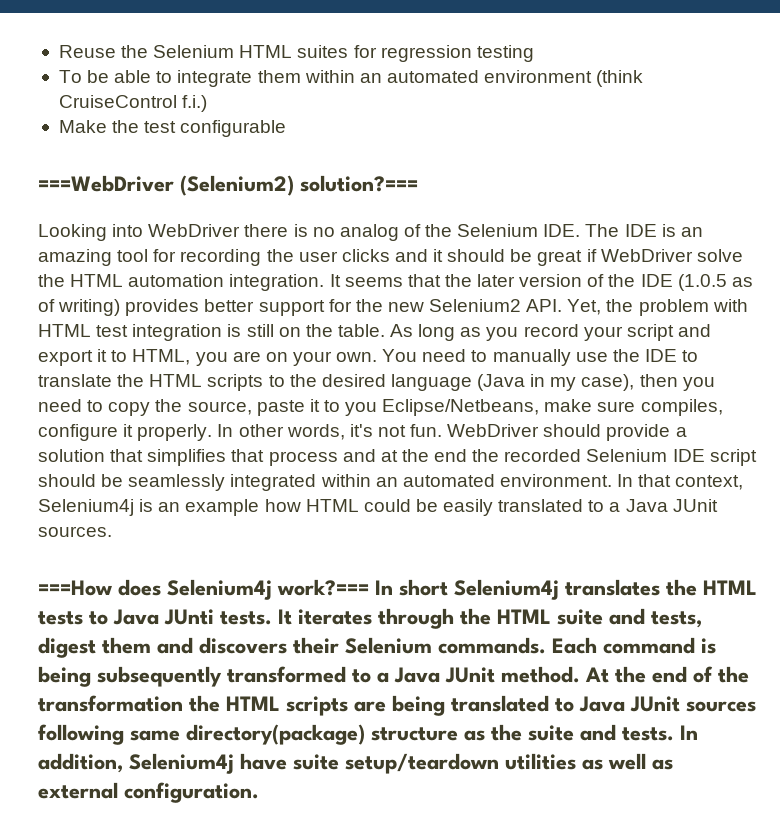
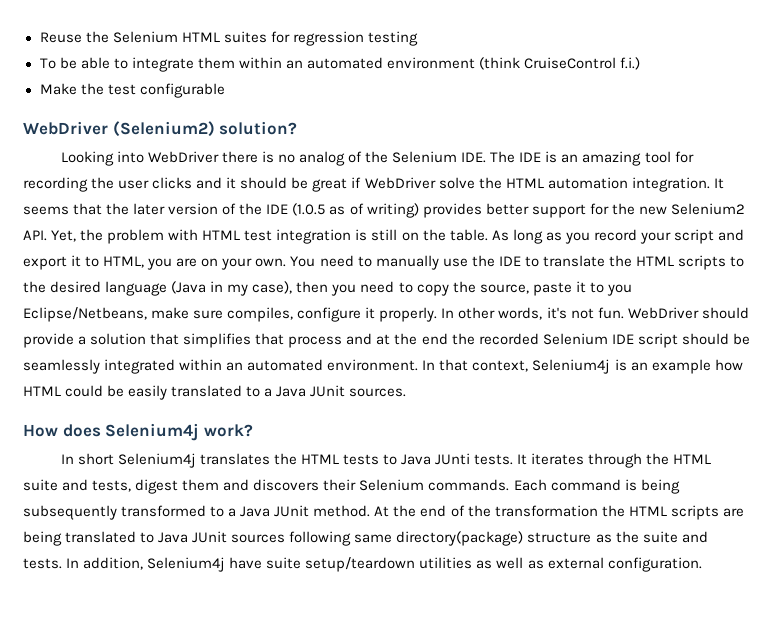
- ===WebDriver (Selenium2) solution?===
+ WebDriver (Selenium2) solution?
- ===How does Selenium4j work?=== In short Selenium4j translates the HTML tests to Java JUnti tests.
+ How does Selenium4j work?
+ In short Selenium4j translates the HTML tests to Java JUnti tests.

